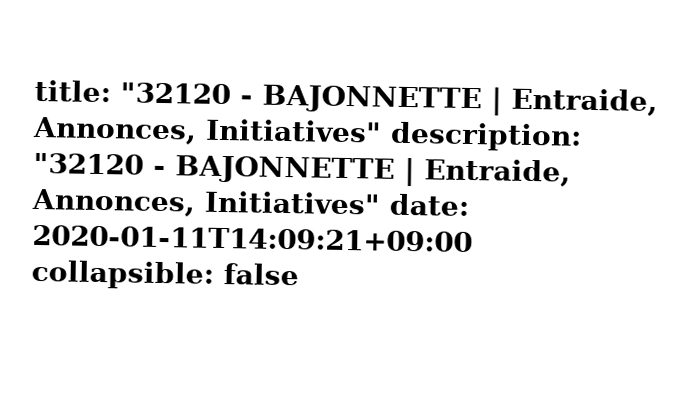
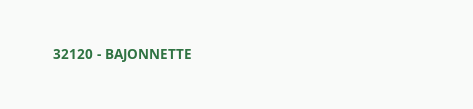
- title: "32120 - BAJONNETTE | Entraide, Annonces, Initiatives" description: "32120 - BAJONNETTE | Entraide, Annonces, Initiatives" date: 2020-01-11T14:09:21+09:00 collapsible: false
+ 32120 - BAJONNETTE

